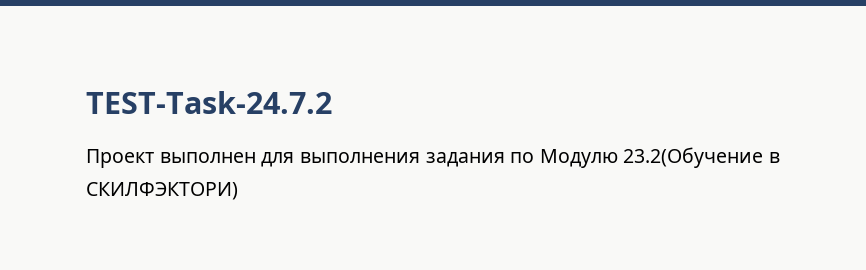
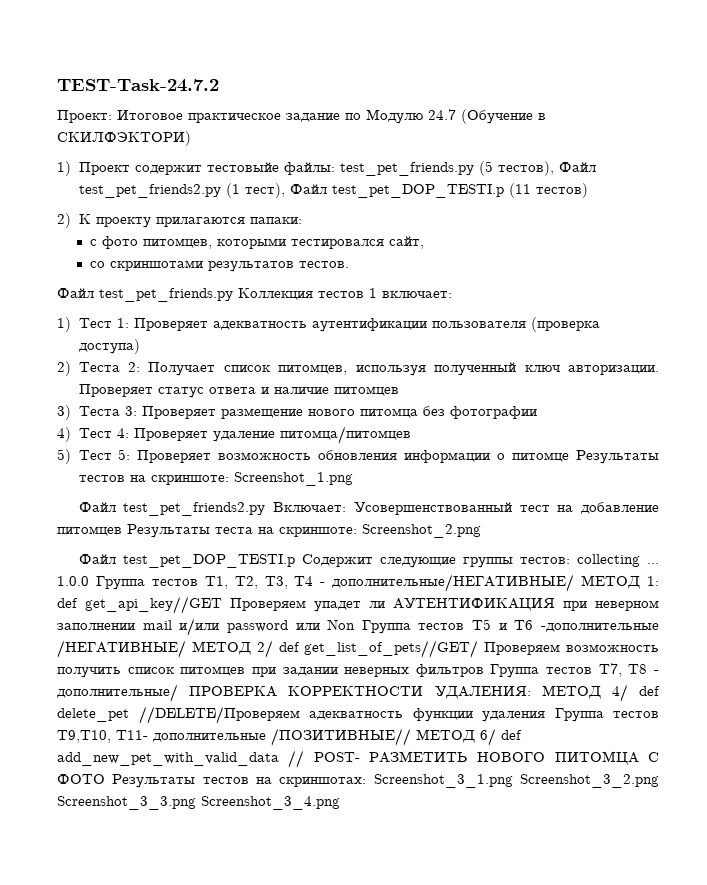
- Проект выполнен для выполнения задания по Модулю 23.2(Обучение в СКИЛФЭКТОРИ)
+ Проект: Итоговое практическое задание по Модулю 24.7 (Обучение в СКИЛФЭКТОРИ)
+ 1) Проект содержит тестовыйе файлы: test_pet_friends.py (5 тестов), Файл test_pet_friends2.py (1 тест), Файл test_pet_DOP_TESTI.p (11 тестов)
+ 2) К проекту прилагаются папаки:
+ с фото питомцев, которыми тестировался сайт,
+ со скриншотами результатов тестов.
+ Файл test_pet_friends.py Коллекция тестов 1 включает:
+ 1) Тест 1: Проверяет адекватность аутентификации пользователя (проверка доступа)
+ 2) Теста 2: Получает список питомцев, используя полученный ключ авторизации. Проверяет статус ответа и наличие питомцев
+ 3) Теста 3: Проверяет размещение нового питомца без фотографии
+ 4) Тест 4: Проверяет удаление питомца/питомцев
+ 5) Тест 5: Проверяет возможность обновления информации о питомце Результаты тестов на скриншоте: Screenshot_1.png
+ Файл test_pet_friends2.py Включает: Усовершенствованный тест на добавление питомцев Результаты теста на скриншоте: Screenshot_2.png
+ Файл test_pet_DOP_TESTI.p Содержит следующие группы тестов: collecting ... 1.0.0 Группа тестов Т1, T2, T3, Т4 - дополнительные/НЕГАТИВНЫЕ/ МЕТОД 1: def get_api_key//GET Проверяем упадет ли АУТЕНТИФИКАЦИЯ при неверном заполнении mail и/или password или Non Группа тестов Т5 и Т6 -дополнительные /НЕГАТИВНЫЕ/ МЕТОД 2/ def get_list_of_pets//GET/ Проверяем возможность получить список питомцев при задании неверных фильтров Группа тестов Т7, T8 - дополнительные/ ПРОВЕРКА КОРРЕКТНОСТИ УДАЛЕНИЯ: МЕТОД 4/ def delete_pet //DELETE/Проверяем адекватность функции удаления Группа тестов Т9,T10, T11- дополнительные /ПОЗИТИВНЫЕ// МЕТОД 6/ def add_new_pet_with_valid_data // POST- РАЗМЕТИТЬ НОВОГО ПИТОМЦА С ФОТО Результаты тестов на скриншотах: Screenshot_3_1.png Screenshot_3_2.png Screenshot_3_3.png Screenshot_3_4.png

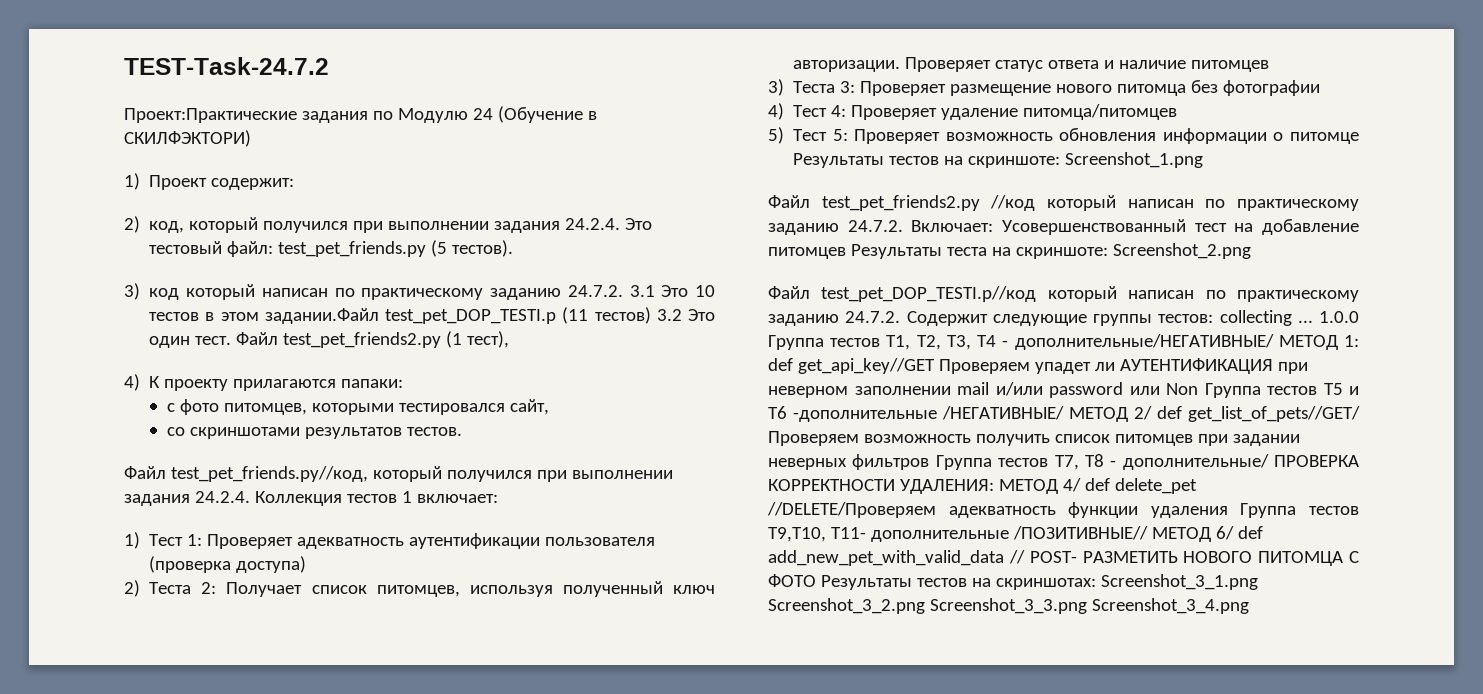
- Проект: Итоговое практическое задание по Модулю 24.7 (Обучение в СКИЛФЭКТОРИ)
+ Проект:Практические задания по Модулю 24 (Обучение в СКИЛФЭКТОРИ)
- 1) Проект содержит тестовыйе файлы: test_pet_friends.py (5 тестов), Файл test_pet_friends2.py (1 тест), Файл test_pet_DOP_TESTI.p (11 тестов)
- 2) К проекту прилагаются папаки:
+ 1) Проект содержит:
+ 2) код, который получился при выполнении задания 24.2.4. Это тестовый файл: test_pet_friends.py (5 тестов).
+ 3) код который написан по практическому заданию 24.7.2. 3.1 Это 10 тестов в этом задании.Файл test_pet_DOP_TESTI.p (11 тестов) 3.2 Это один тест. Файл test_pet_friends2.py (1 тест),
+ 4) К проекту прилагаются папаки:
- Файл test_pet_friends.py Коллекция тестов 1 включает:
+ Файл test_pet_friends.py//код, который получился при выполнении задания 24.2.4. Коллекция тестов 1 включает:
- Файл test_pet_friends2.py Включает: Усовершенствованный тест на добавление питомцев Результаты теста на скриншоте: Screenshot_2.png
+ Файл test_pet_friends2.py //код который написан по практическому заданию 24.7.2. Включает: Усовершенствованный тест на добавление питомцев Результаты теста на скриншоте: Screenshot_2.png
- Файл test_pet_DOP_TESTI.p Содержит следующие группы тестов: collecting ...
+ Файл test_pet_DOP_TESTI.p//код который написан по практическому заданию 24.7.2. Содержит следующие группы тестов: collecting ...

